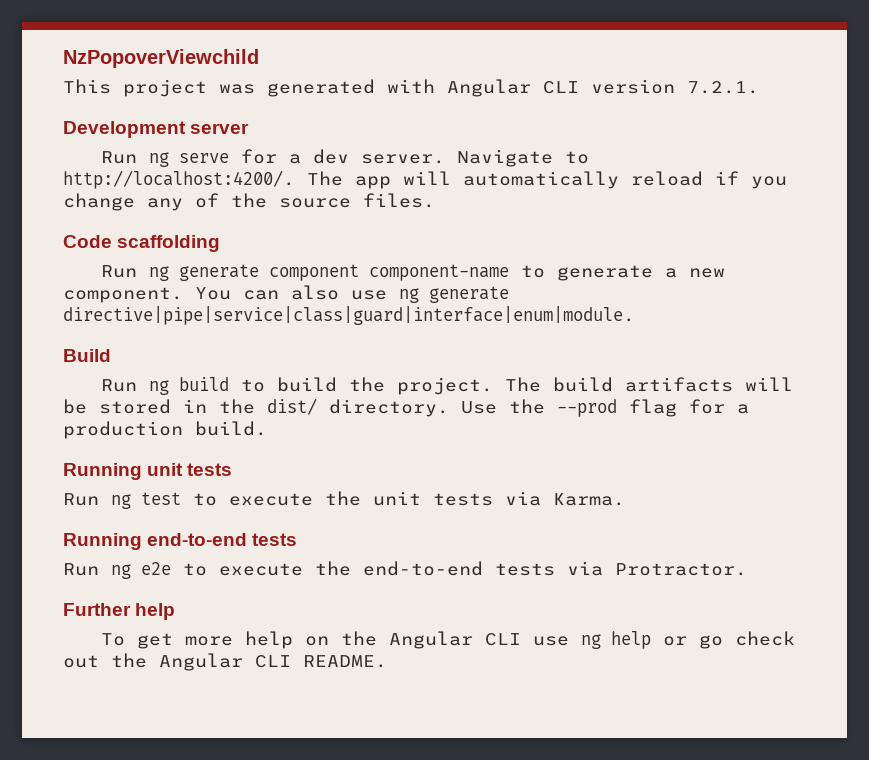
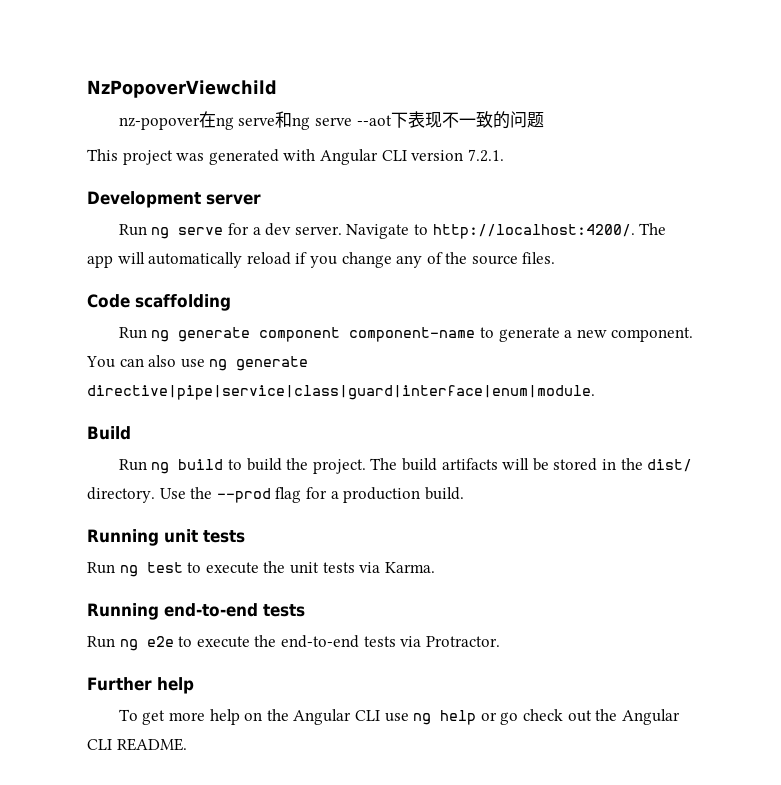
+ nz-popover在ng serve和ng serve --aot下表现不一致的问题

